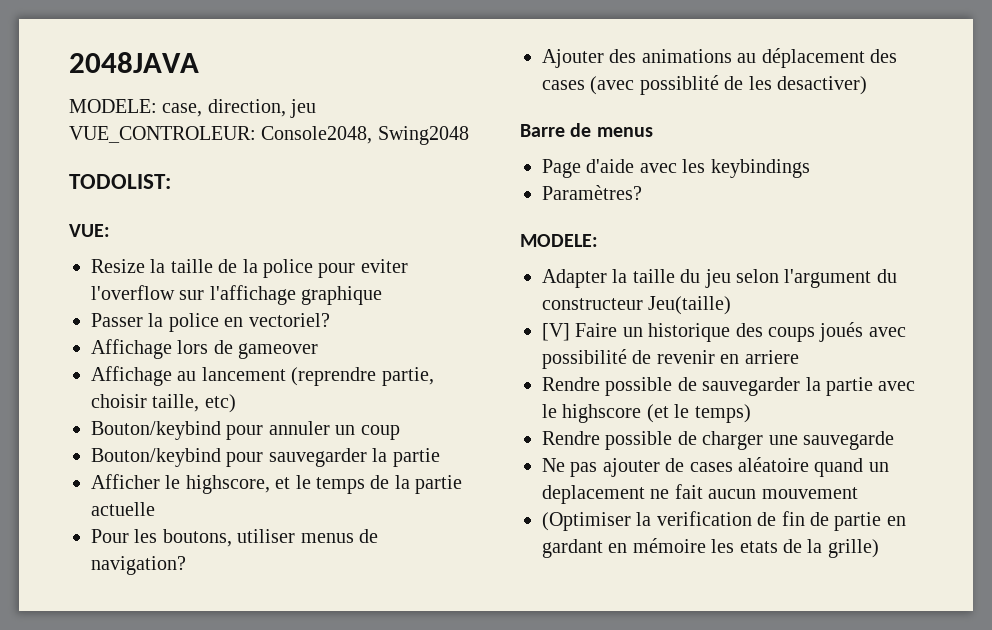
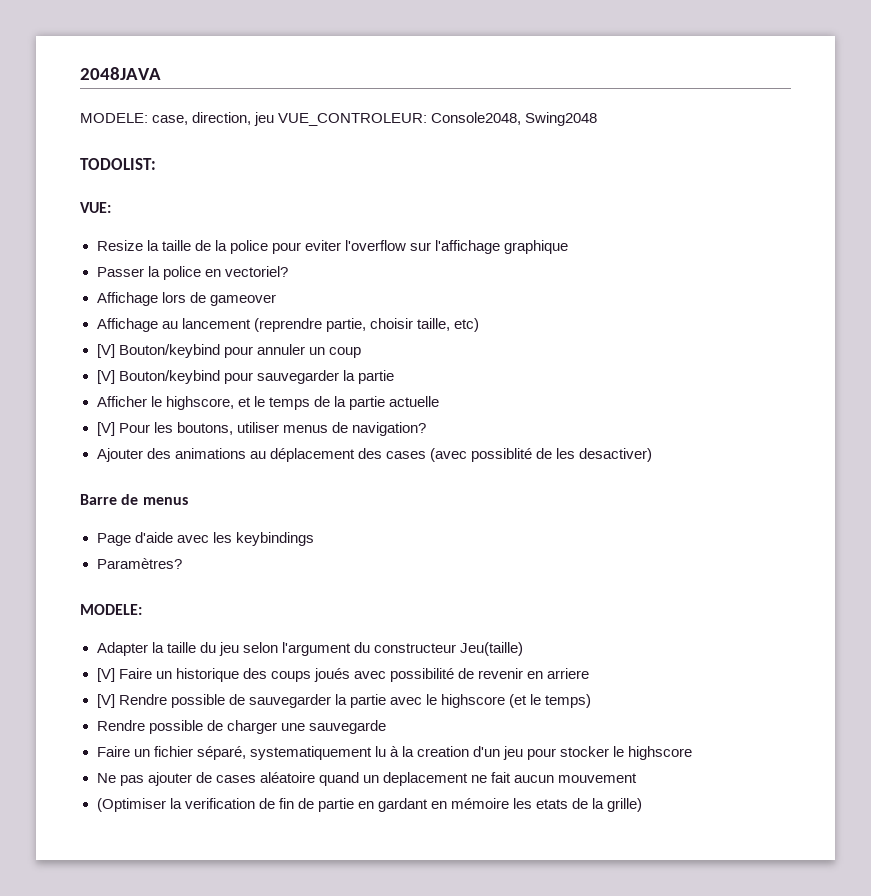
- Bouton/keybind pour annuler un coup
+ [V] Bouton/keybind pour annuler un coup
- Bouton/keybind pour sauvegarder la partie
+ [V] Bouton/keybind pour sauvegarder la partie
- Pour les boutons, utiliser menus de navigation?
+ [V] Pour les boutons, utiliser menus de navigation?
- Rendre possible de sauvegarder la partie avec le highscore (et le temps)
+ [V] Rendre possible de sauvegarder la partie avec le highscore (et le temps)
+ Faire un fichier séparé, systematiquement lu à la creation d'un jeu pour stocker le highscore

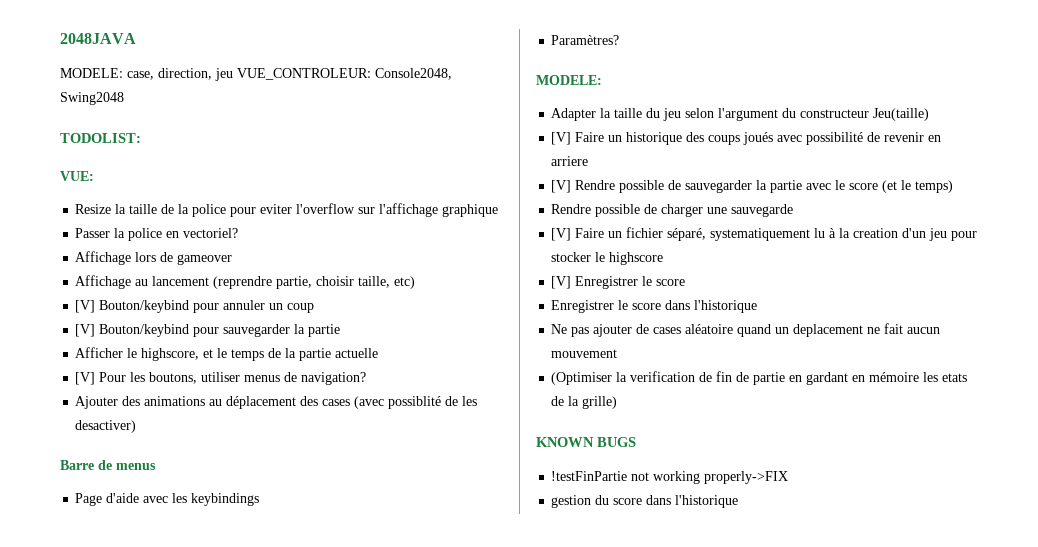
- [V] Rendre possible de sauvegarder la partie avec le highscore (et le temps)
+ [V] Rendre possible de sauvegarder la partie avec le score (et le temps)
- Faire un fichier séparé, systematiquement lu à la creation d'un jeu pour stocker le highscore
+ [V] Faire un fichier séparé, systematiquement lu à la creation d'un jeu pour stocker le highscore
+ [V] Enregistrer le score
+ Enregistrer le score dans l'historique
+ KNOWN BUGS
+ !testFinPartie not working properly->FIX
+ gestion du score dans l'historique

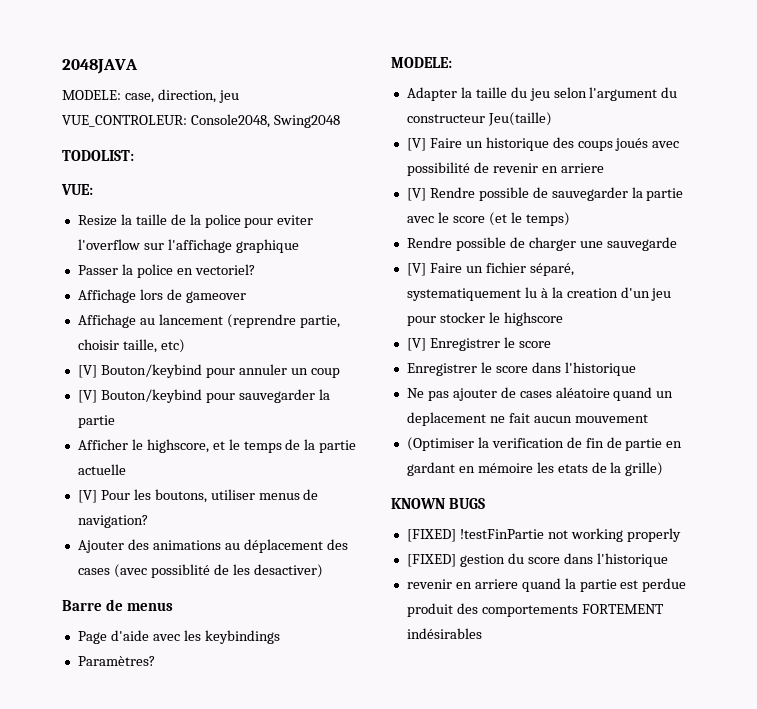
- !testFinPartie not working properly->FIX
- gestion du score dans l'historique
+ [FIXED] !testFinPartie not working properly
+ [FIXED] gestion du score dans l'historique
+ revenir en arriere quand la partie est perdue produit des comportements FORTEMENT indésirables

